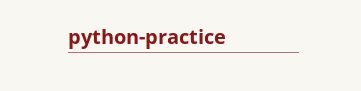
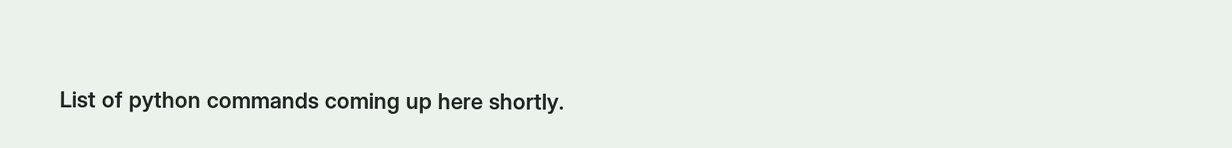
- python-practice
+ List of python commands coming up here shortly.

